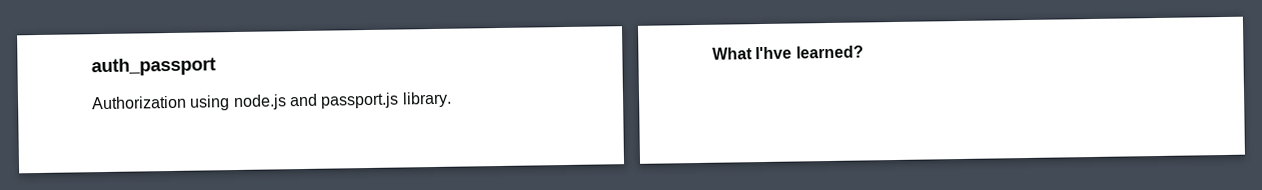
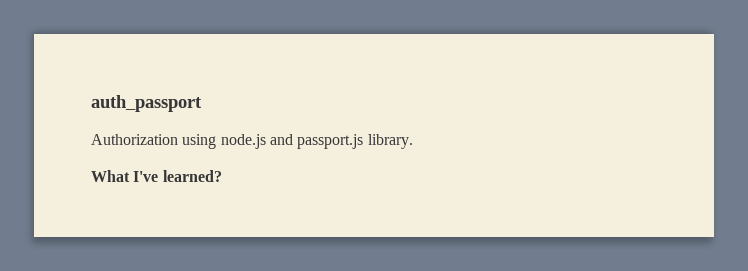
- What I'hve learned?
+ What I've learned?

